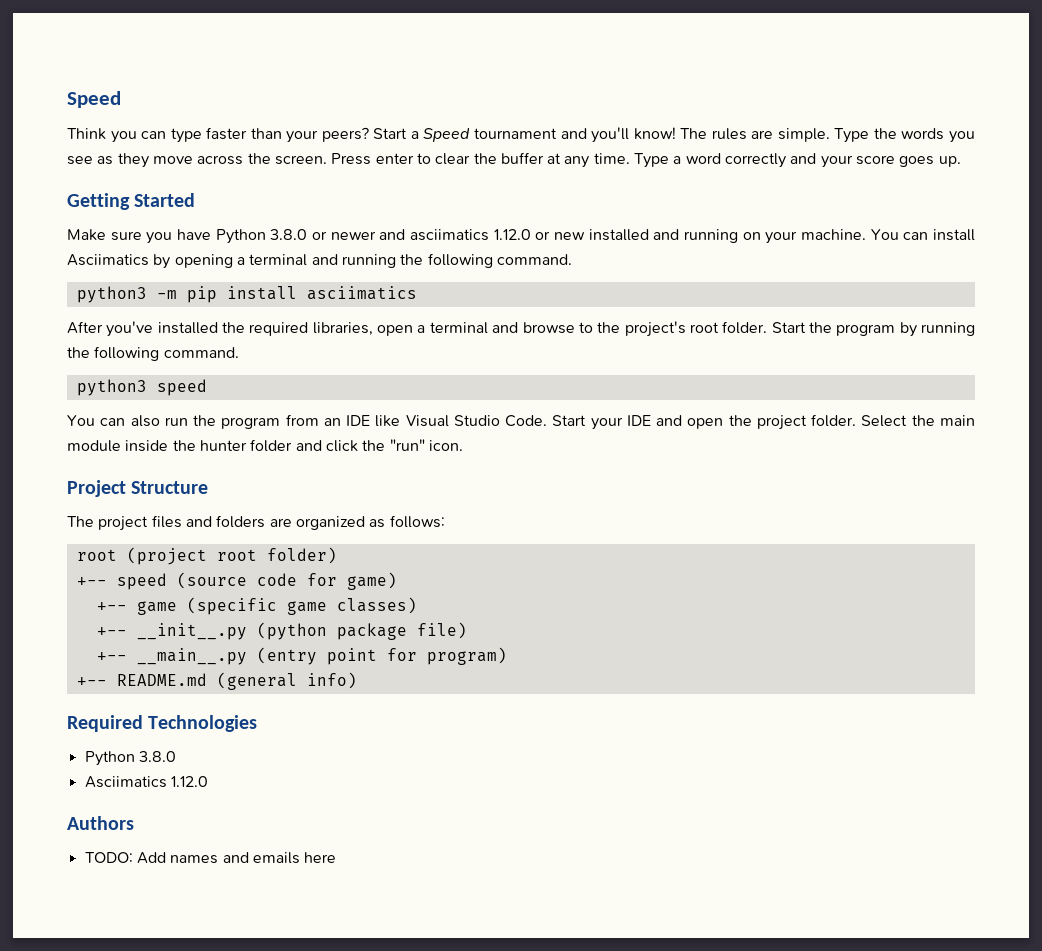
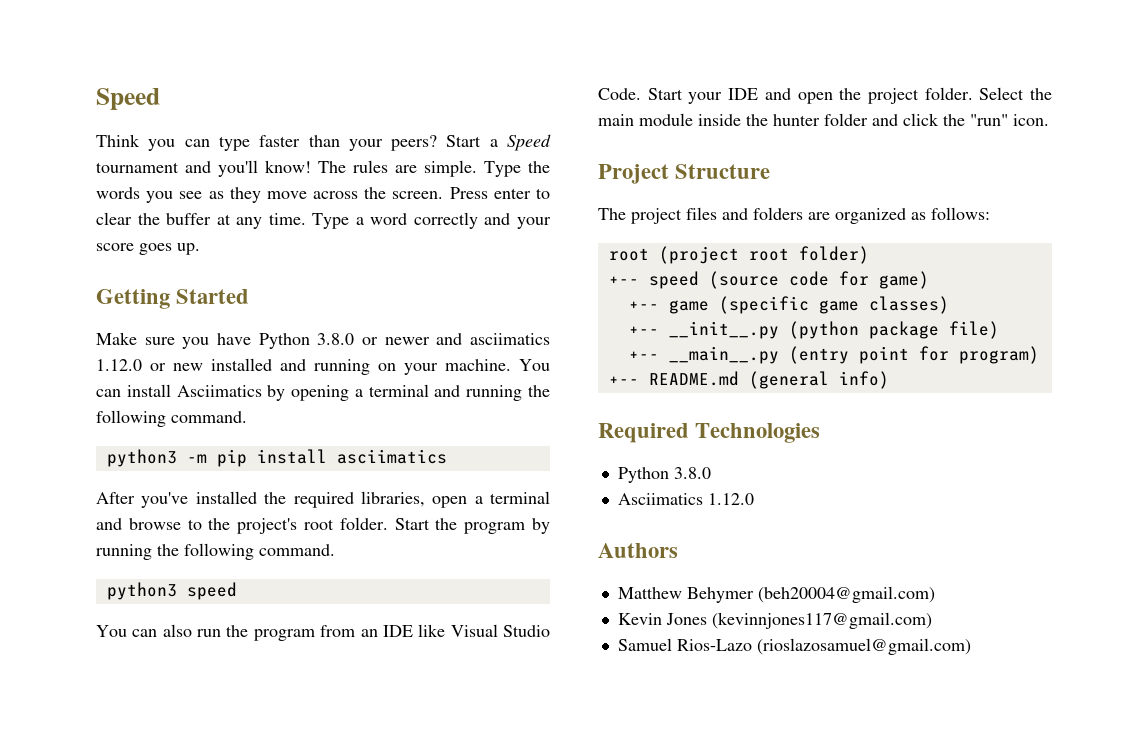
- TODO: Add names and emails here
+ Matthew Behymer (beh20004@gmail.com)
+ Kevin Jones (kevinnjones117@gmail.com)
+ Samuel Rios-Lazo (rioslazosamuel@gmail.com)

